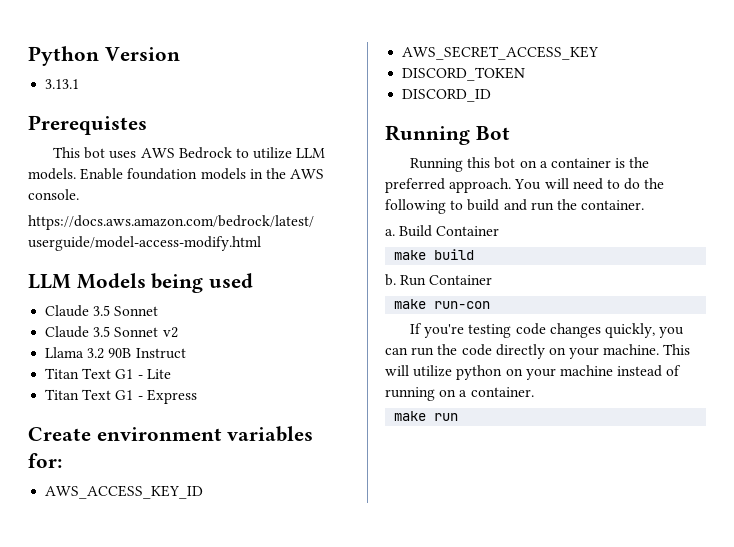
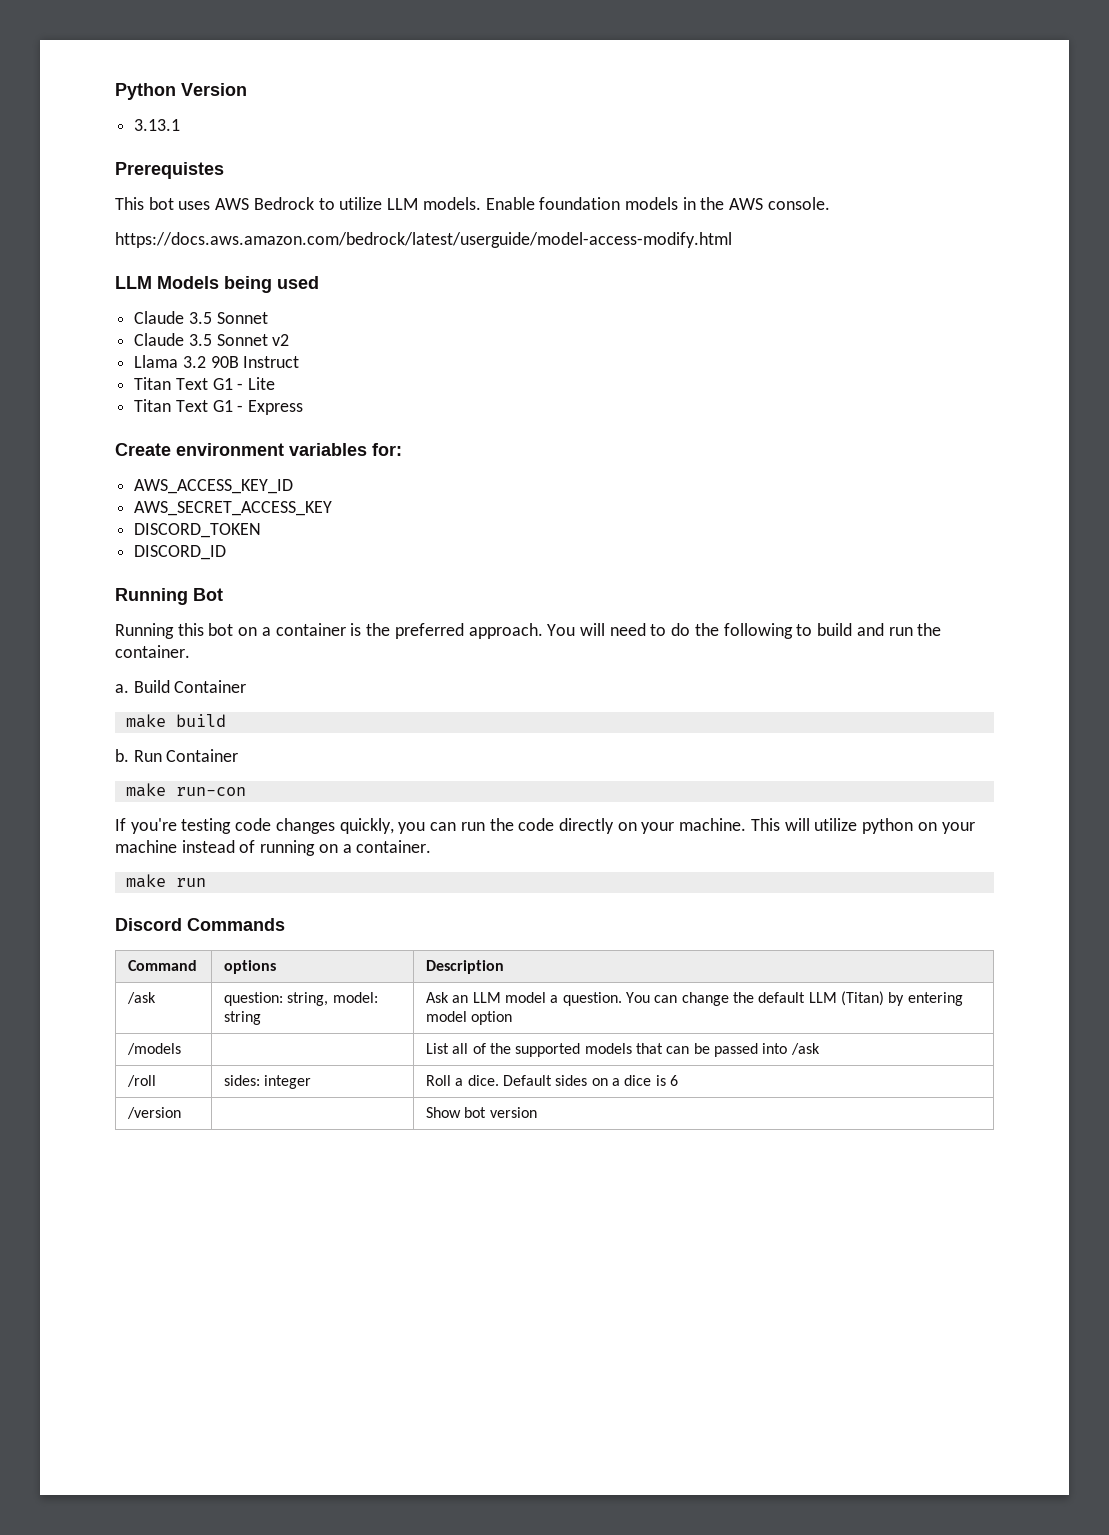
+ Discord Commands
+ Command | options | Description
+ /ask | question: string, model: string | Ask an LLM model a question. You can change the default LLM (Titan) by entering model option
+ /models | | List all of the supported models that can be passed into /ask
+ /roll | sides: integer | Roll a dice. Default sides on a dice is 6
+ /version | | Show bot version

